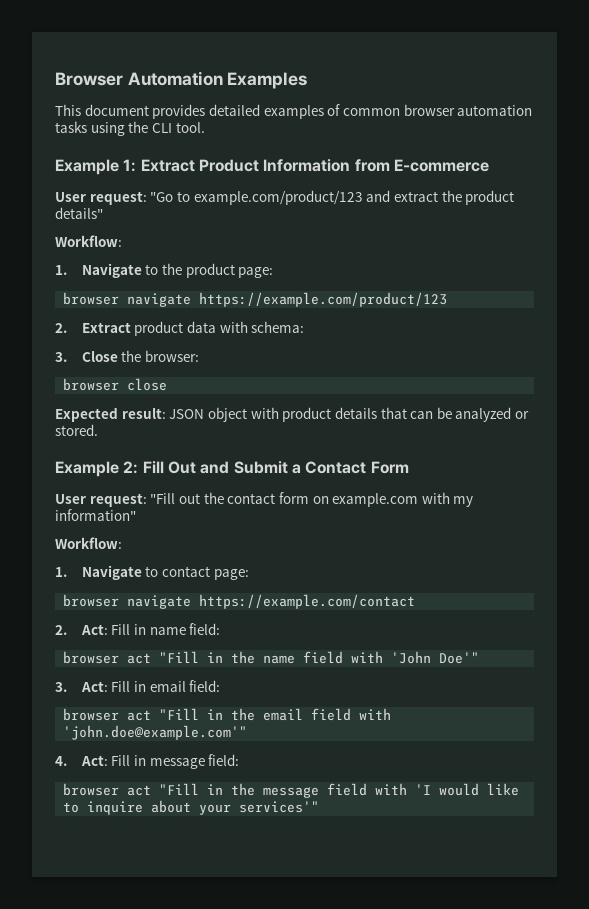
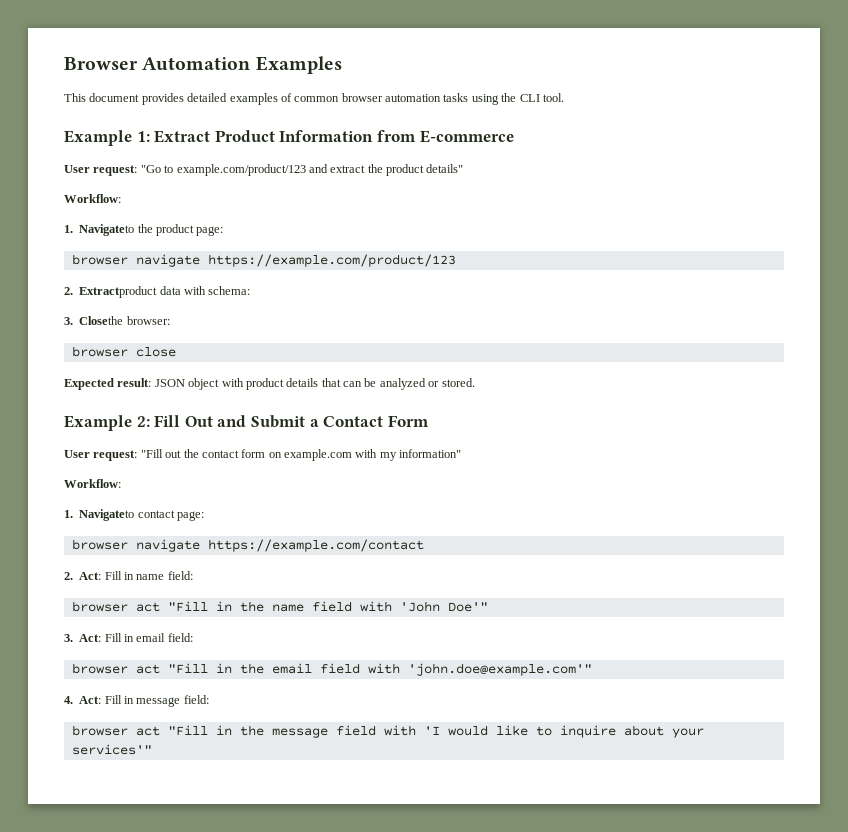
- 1. Navigate to the product page:
+ 1. Navigateto the product page:
- 2. Extract product data with schema:
+ 2. Extractproduct data with schema:
- 3. Close the browser:
+ 3. Closethe browser:
- 1. Navigate to contact page:
+ 1. Navigateto contact page:

